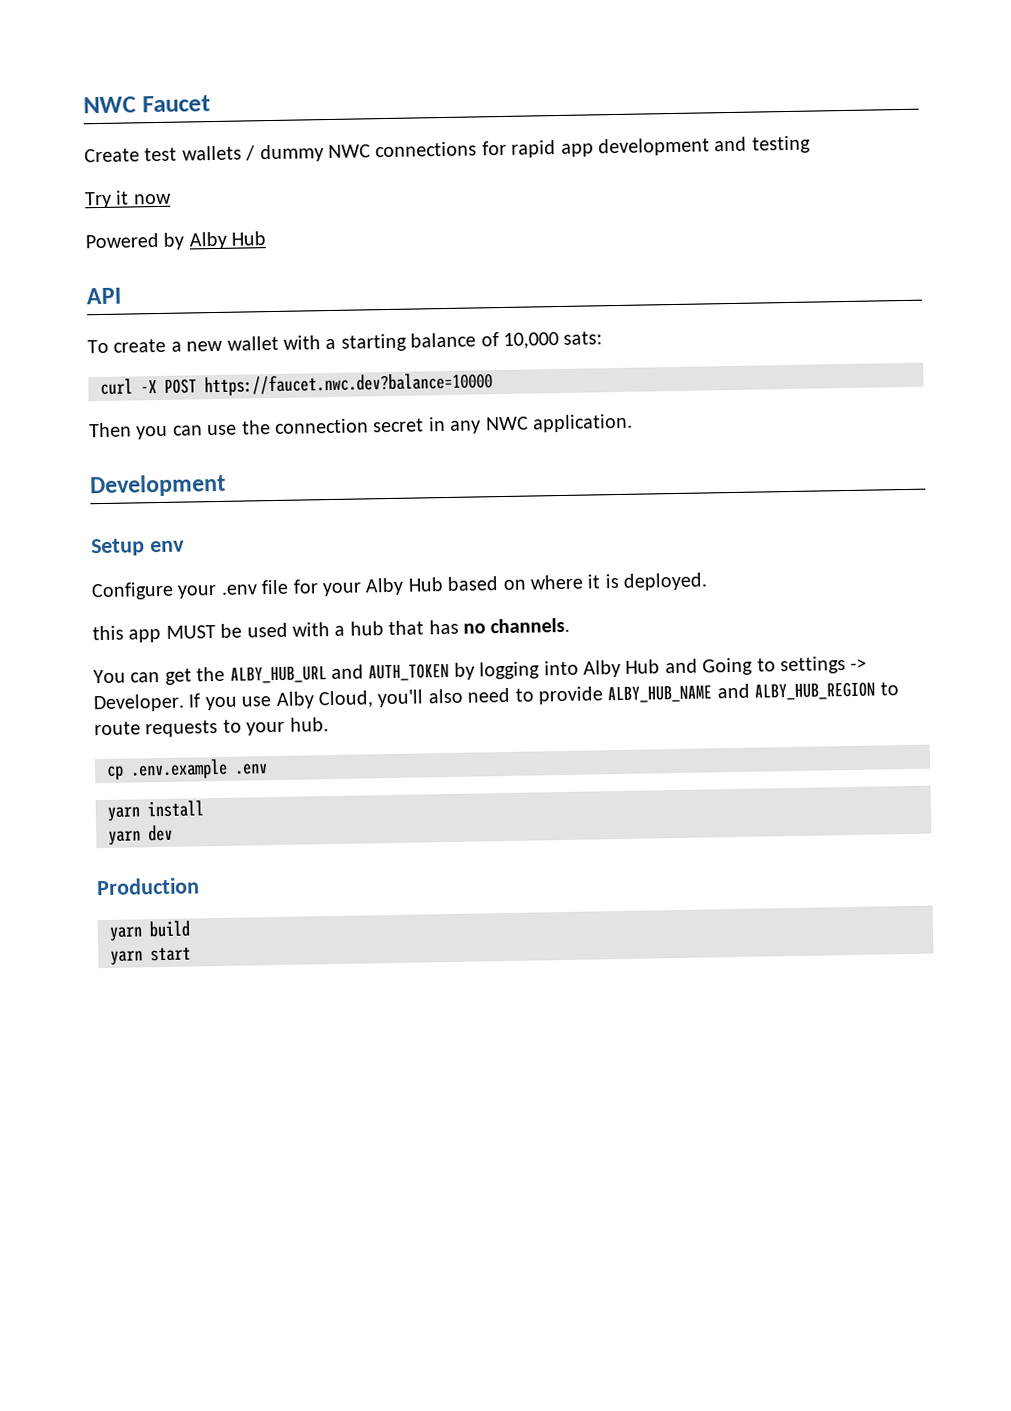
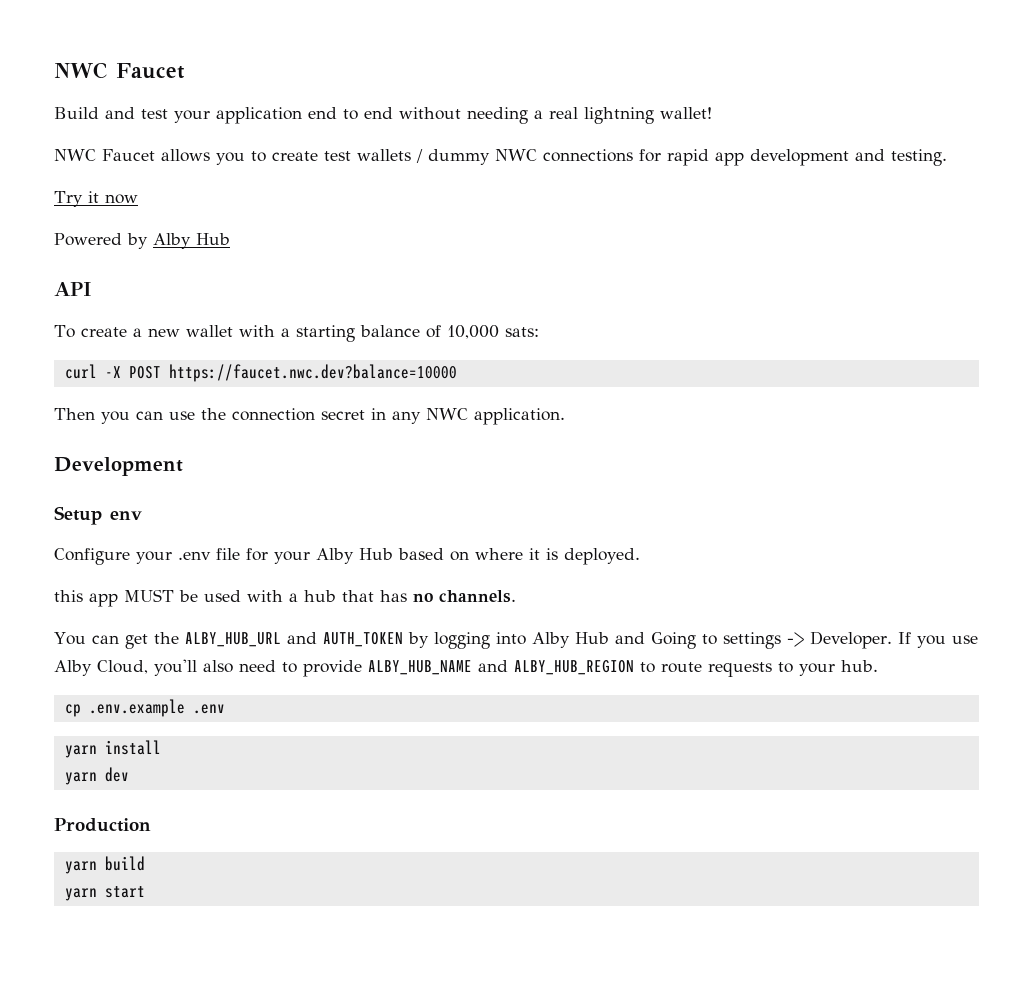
- Create test wallets / dummy NWC connections for rapid app development and testing
+ Build and test your application end to end without needing a real lightning wallet!
+ NWC Faucet allows you to create test wallets / dummy NWC connections for rapid app development and testing.

